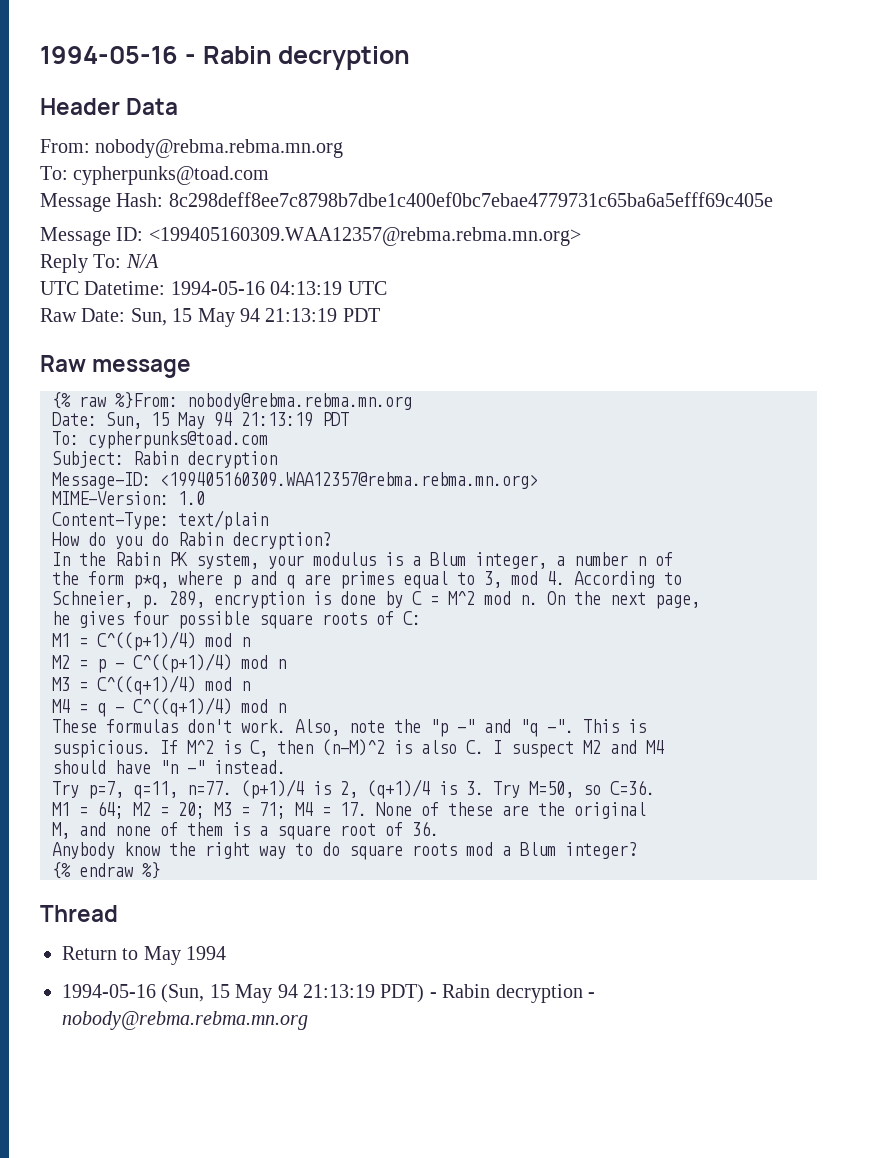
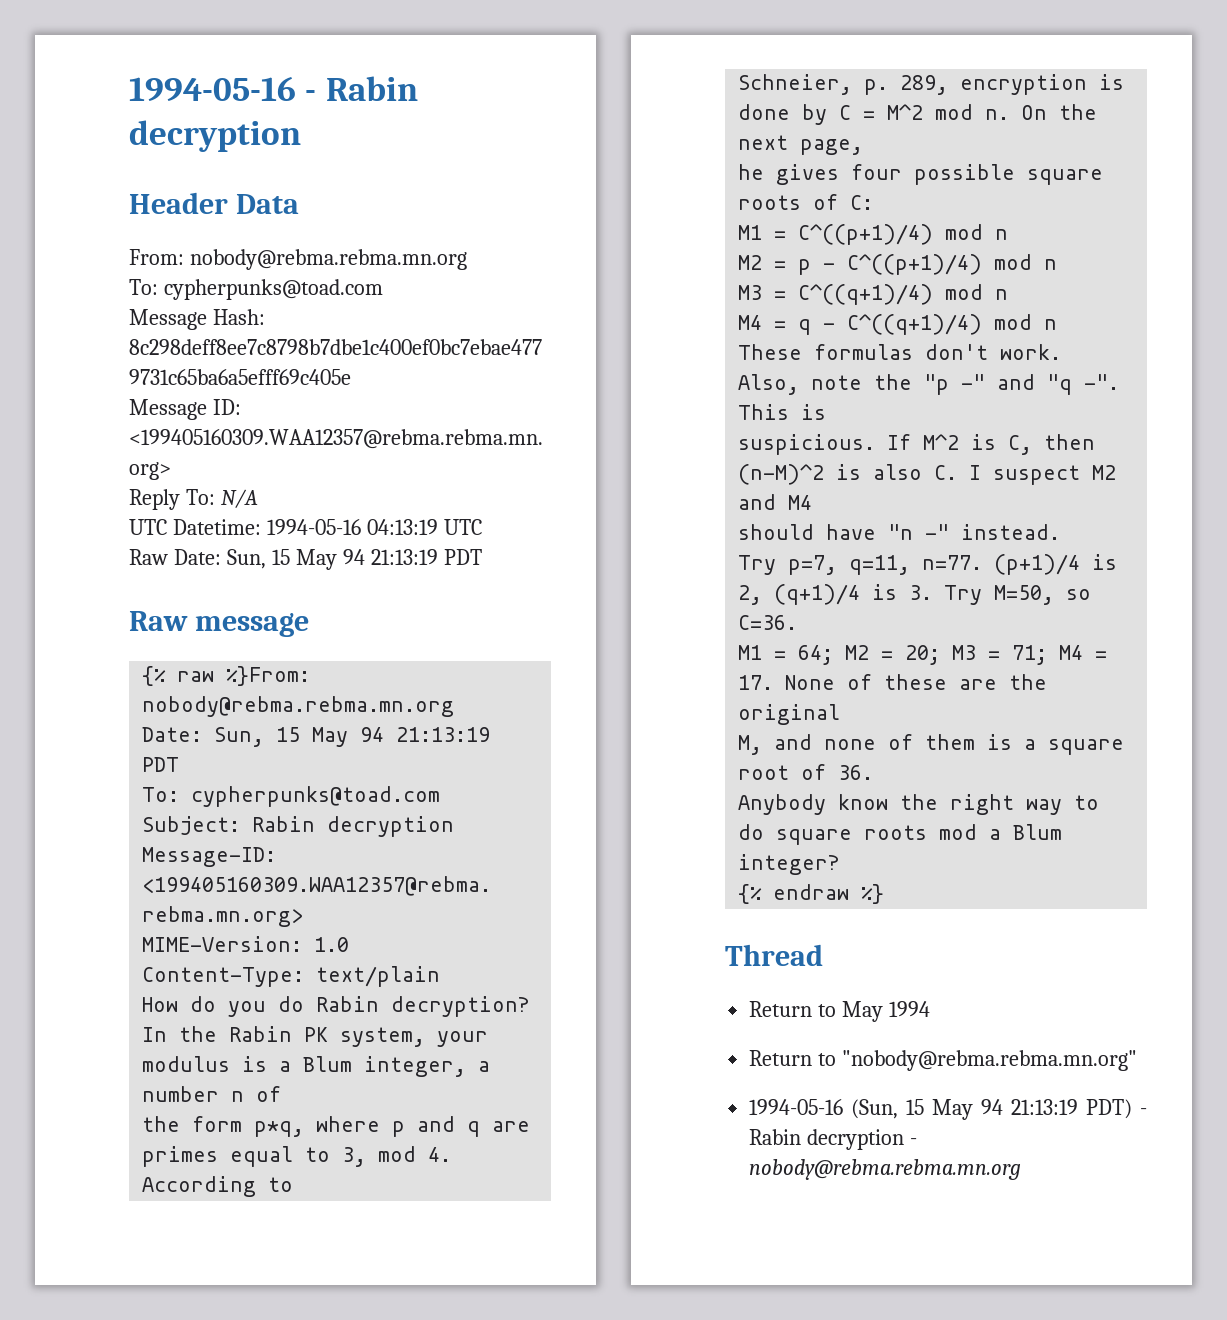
+ Return to "nobody@rebma.rebma.mn.org"

